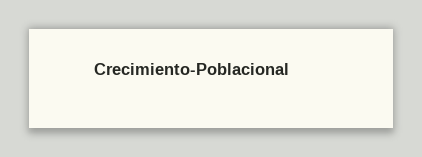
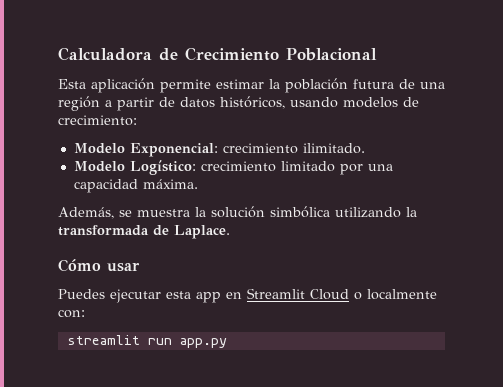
- Crecimiento-Poblacional
+ Calculadora de Crecimiento Poblacional
+ Esta aplicación permite estimar la población futura de una región a partir de datos históricos, usando modelos de crecimiento:
+ Modelo Exponencial: crecimiento ilimitado.
+ Modelo Logístico: crecimiento limitado por una capacidad máxima.
+ Además, se muestra la solución simbólica utilizando la transformada de Laplace.
+ Cómo usar
+ Puedes ejecutar esta app en Streamlit Cloud o localmente con:
+ streamlit run app.py

